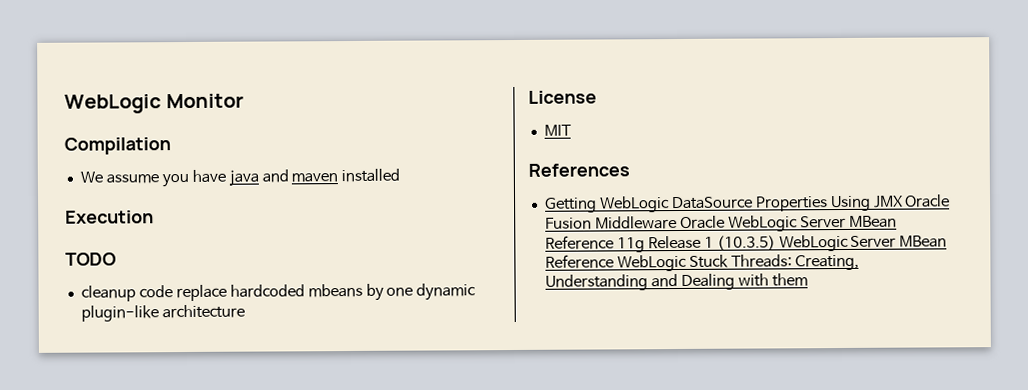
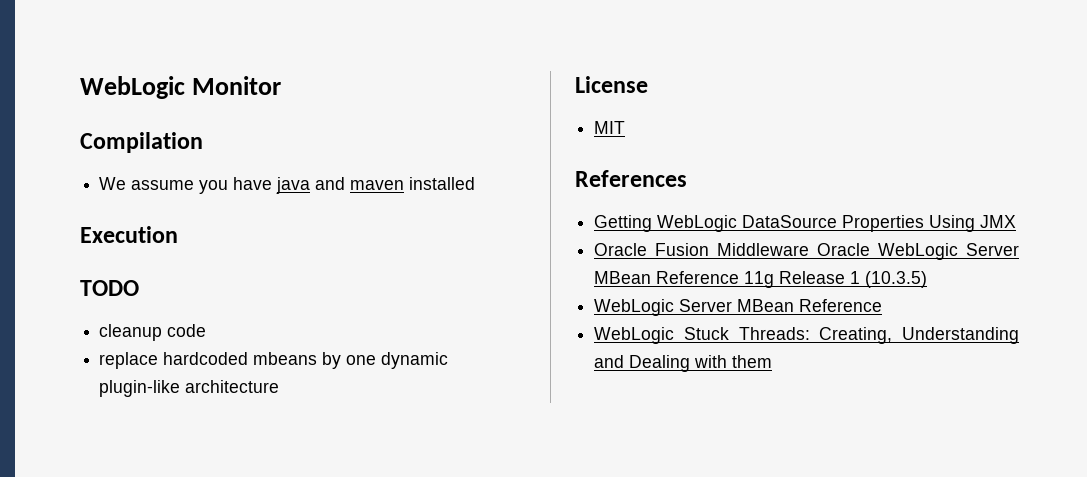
- cleanup code replace hardcoded mbeans by one dynamic plugin-like architecture
+ cleanup code
+ replace hardcoded mbeans by one dynamic plugin-like architecture
- Getting WebLogic DataSource Properties Using JMX Oracle Fusion Middleware Oracle WebLogic Server MBean Reference 11g Release 1 (10.3.5) WebLogic Server MBean Reference WebLogic Stuck Threads: Creating, Understanding and Dealing with them
+ Getting WebLogic DataSource Properties Using JMX
+ Oracle Fusion Middleware Oracle WebLogic Server MBean Reference 11g Release 1 (10.3.5)
+ WebLogic Server MBean Reference
+ WebLogic Stuck Threads: Creating, Understanding and Dealing with them

